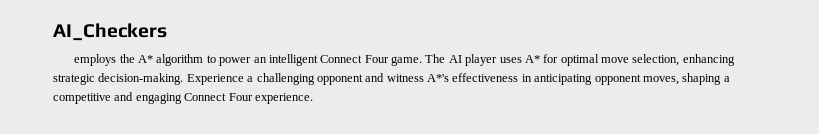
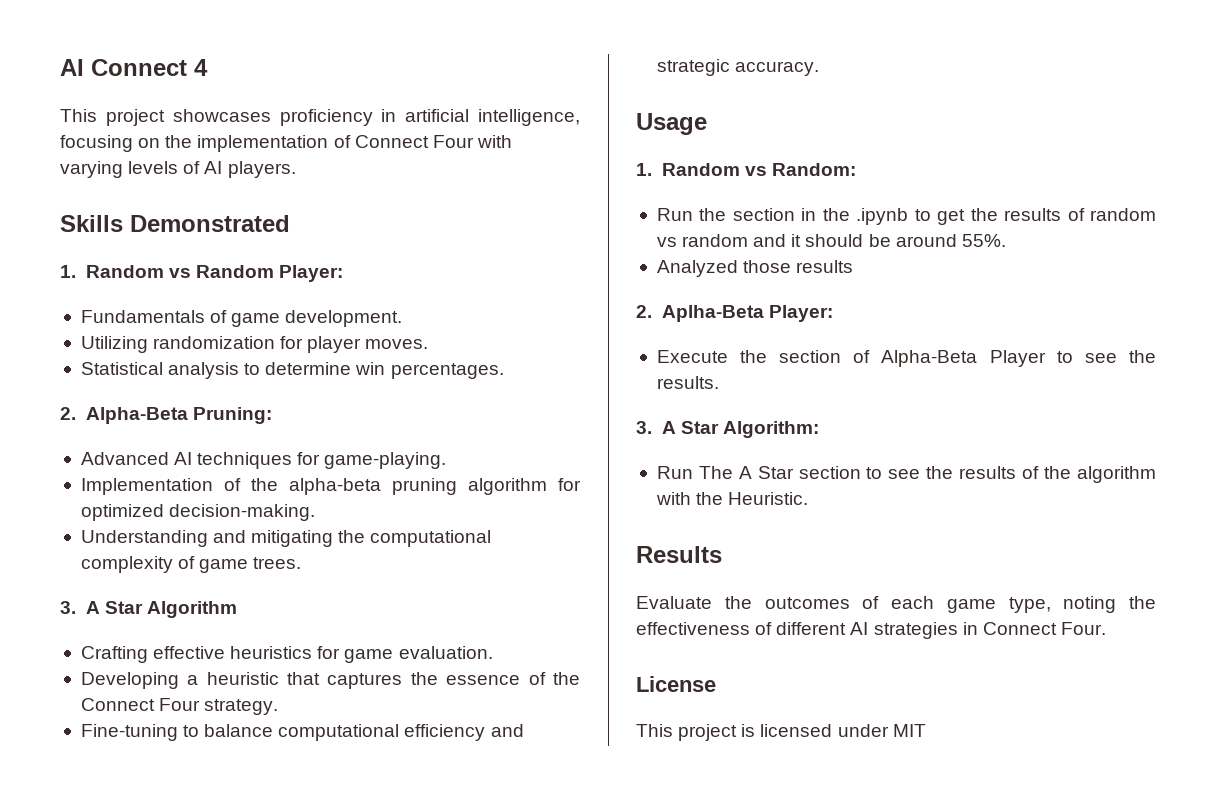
- AI_Checkers
- employs the A* algorithm to power an intelligent Connect Four game. The AI player uses A* for optimal move selection, enhancing strategic decision-making. Experience a challenging opponent and witness A*'s effectiveness in anticipating opponent moves, shaping a competitive and engaging Connect Four experience.
+ AI Connect 4
+ This project showcases proficiency in artificial intelligence, focusing on the implementation of Connect Four with varying levels of AI players.
+ Skills Demonstrated
+ 1. Random vs Random Player:
+ Fundamentals of game development.
+ Utilizing randomization for player moves.
+ Statistical analysis to determine win percentages.
+ 2. Alpha-Beta Pruning:
+ Advanced AI techniques for game-playing.
+ Implementation of the alpha-beta pruning algorithm for optimized decision-making.
+ Understanding and mitigating the computational complexity of game trees.
+ 3. A Star Algorithm
+ Crafting effective heuristics for game evaluation.
+ Developing a heuristic that captures the essence of the Connect Four strategy.
+ Fine-tuning to balance computational efficiency and strategic accuracy.
+ Usage
+ 1. Random vs Random:
+ Run the section in the .ipynb to get the results of random vs random and it should be around 55%.
+ Analyzed those results
+ 2. Aplha-Beta Player:
+ Execute the section of Alpha-Beta Player to see the results.
+ 3. A Star Algorithm:
+ Run The A Star section to see the results of the algorithm with the Heuristic.
+ Results
+ Evaluate the outcomes of each game type, noting the effectiveness of different AI strategies in Connect Four.
+ License
+ This project is licensed under MIT

